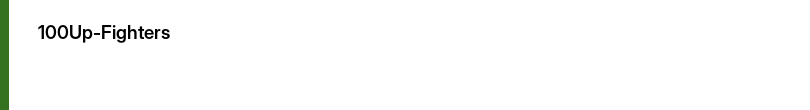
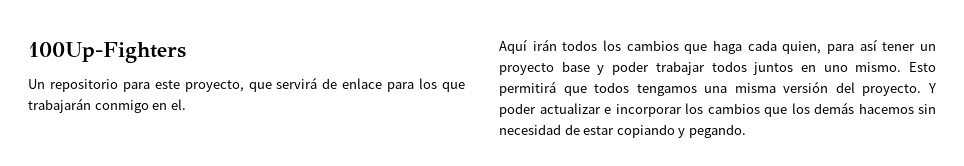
+ Un repositorio para este proyecto, que servirá de enlace para los que trabajarán conmigo en el.
+ Aquí irán todos los cambios que haga cada quien, para así tener un proyecto base y poder trabajar todos juntos en uno mismo. Esto permitirá que todos tengamos una misma versión del proyecto. Y poder actualizar e incorporar los cambios que los demás hacemos sin necesidad de estar copiando y pegando.

